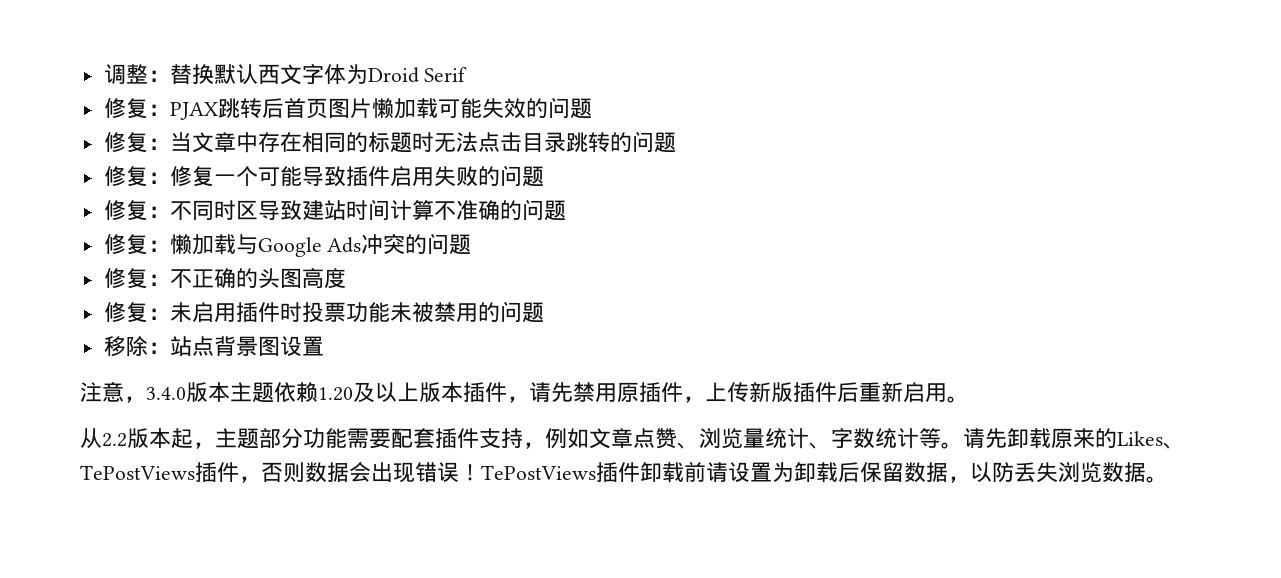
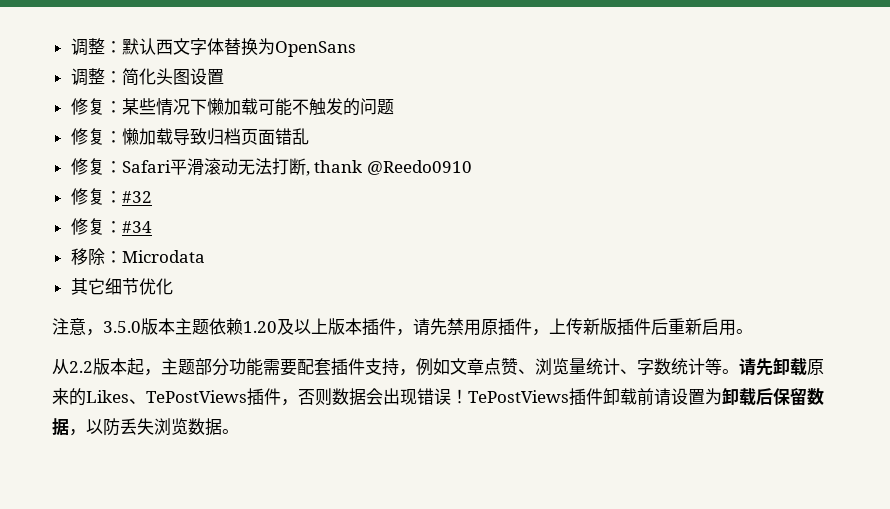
- 调整：替换默认西文字体为Droid Serif
- 修复：PJAX跳转后首页图片懒加载可能失效的问题
- 修复：当文章中存在相同的标题时无法点击目录跳转的问题
- 修复：修复一个可能导致插件启用失败的问题
- 修复：不同时区导致建站时间计算不准确的问题
+ 调整：默认西文字体替换为OpenSans
+ 调整：简化头图设置
+ 修复：某些情况下懒加载可能不触发的问题
- 修复：懒加载与Google Ads冲突的问题
- 修复：不正确的头图高度
- 修复：未启用插件时投票功能未被禁用的问题
- 移除：站点背景图设置
+ 修复：懒加载导致归档页面错乱
+ 修复：Safari平滑滚动无法打断, thank @Reedo0910
+ 修复：#32
+ 修复：#34
+ 移除：Microdata
+ 其它细节优化
- 注意，3.4.0版本主题依赖1.20及以上版本插件，请先禁用原插件，上传新版插件后重新启用。
+ 注意，3.5.0版本主题依赖1.20及以上版本插件，请先禁用原插件，上传新版插件后重新启用。

